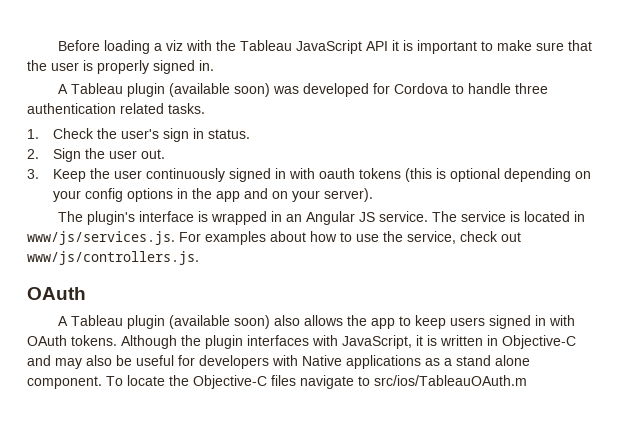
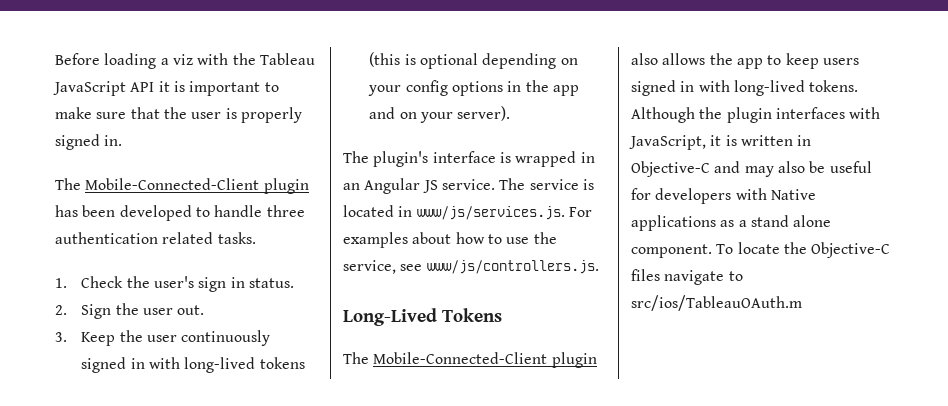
- A Tableau plugin (available soon) was developed for Cordova to handle three authentication related tasks.
+ The Mobile-Connected-Client plugin has been developed to handle three authentication related tasks.
- 3. Keep the user continuously signed in with oauth tokens (this is optional depending on your config options in the app and on your server).
+ 3. Keep the user continuously signed in with long-lived tokens (this is optional depending on your config options in the app and on your server).
- The service is located in www/js/services.js. For examples about how to use the service, check out www/js/controllers.js.
- OAuth
- A Tableau plugin (available soon) also allows the app to keep users signed in with OAuth tokens.
+ The service is located in www/js/services.js. For examples about how to use the service, see www/js/controllers.js.
+ Long-Lived Tokens
+ The Mobile-Connected-Client plugin also allows the app to keep users signed in with long-lived tokens.

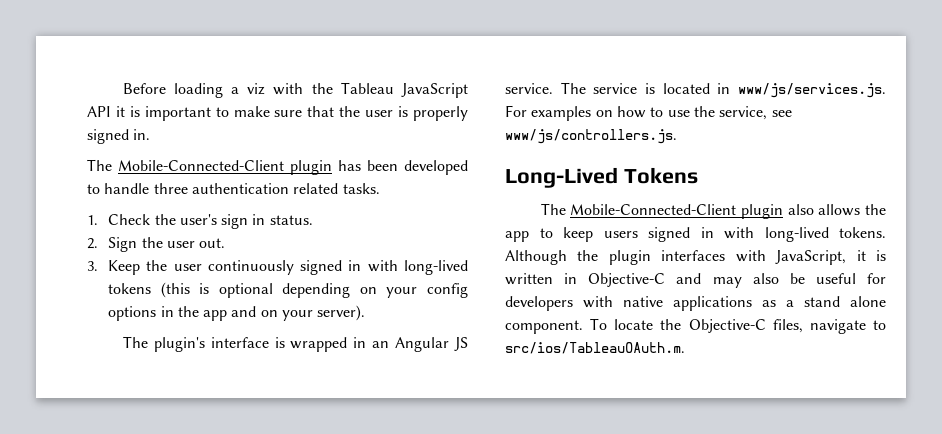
- The service is located in www/js/services.js. For examples about how to use the service, see www/js/controllers.js.
+ The service is located in www/js/services.js. For examples on how to use the service, see www/js/controllers.js.
- Although the plugin interfaces with JavaScript, it is written in Objective-C and may also be useful for developers with Native applications as a stand alone component.
+ Although the plugin interfaces with JavaScript, it is written in Objective-C and may also be useful for developers with native applications as a stand alone component.
- To locate the Objective-C files navigate to src/ios/TableauOAuth.m
+ To locate the Objective-C files, navigate to src/ios/TableauOAuth.m.

